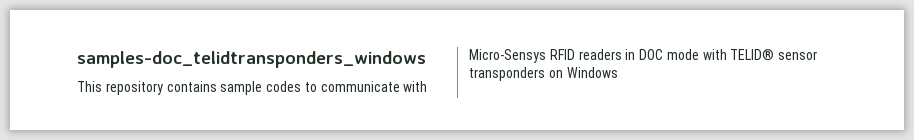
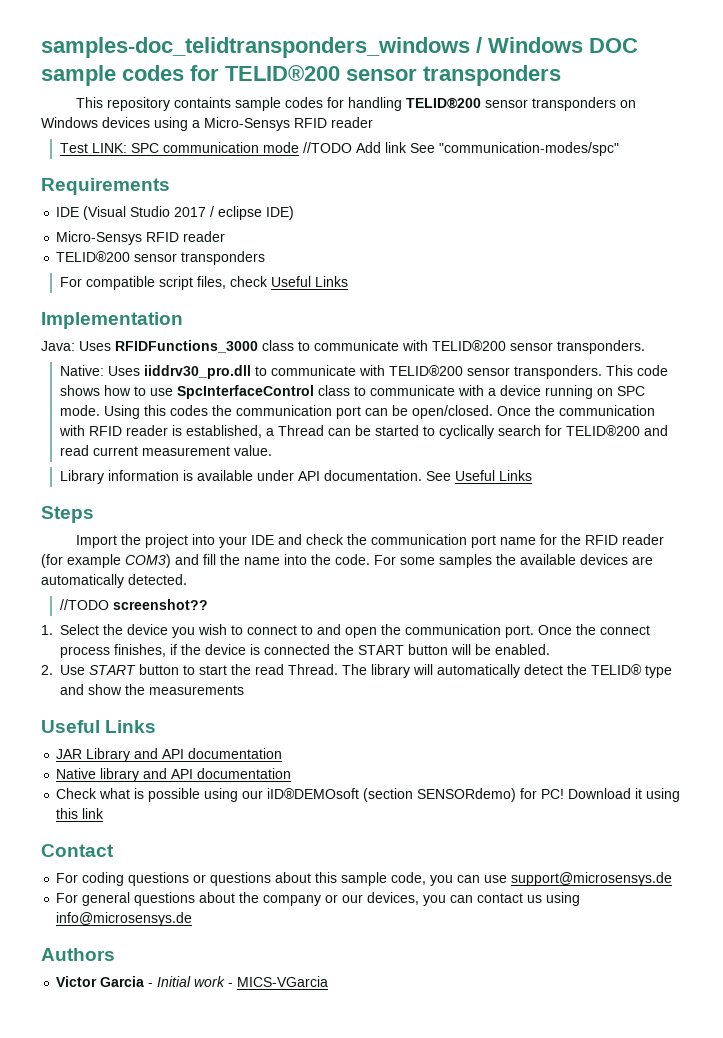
- samples-doc_telidtransponders_windows
+ samples-doc_telidtransponders_windows / Windows DOC sample codes for TELID®200 sensor transponders
- This repository contains sample codes to communicate with Micro-Sensys RFID readers in DOC mode with TELID® sensor transponders on Windows
+ This repository containts sample codes for handling TELID®200 sensor transponders on Windows devices using a Micro-Sensys RFID reader
+ Test LINK: SPC communication mode //TODO Add link See "communication-modes/spc"
+ Requirements
+ IDE (Visual Studio 2017 / eclipse IDE)
+ Micro-Sensys RFID reader
+ TELID®200 sensor transponders
+ For compatible script files, check Useful Links
+ Implementation
+ Java: Uses RFIDFunctions_3000 class to communicate with TELID®200 sensor transponders.
+ Native: Uses iiddrv30_pro.dll to communicate with TELID®200 sensor transponders. This code shows how to use SpcInterfaceControl class to communicate with a device running on SPC mode. Using this codes the communication port can be open/closed. Once the communication with RFID reader is established, a Thread can be started to cyclically search for TELID®200 and read current measurement value.
+ Library information is available under API documentation. See Useful Links
+ Steps
+ Import the project into your IDE and check the communication port name for the RFID reader (for example COM3) and fill the name into the code. For some samples the available devices are automatically detected.
+ //TODO screenshot??
+ 1. Select the device you wish to connect to and open the communication port. Once the connect process finishes, if the device is connected the START button will be enabled.
+ 2. Use START button to start the read Thread. The library will automatically detect the TELID® type and show the measurements
+ Useful Links
+ JAR Library and API documentation
+ Native library and API documentation
+ Check what is possible using our iID®DEMOsoft (section SENSORdemo) for PC! Download it using this link
+ Contact
+ For coding questions or questions about this sample code, you can use support@microsensys.de
+ For general questions about the company or our devices, you can contact us using info@microsensys.de
+ Authors
+ Victor Garcia - Initial work - MICS-VGarcia

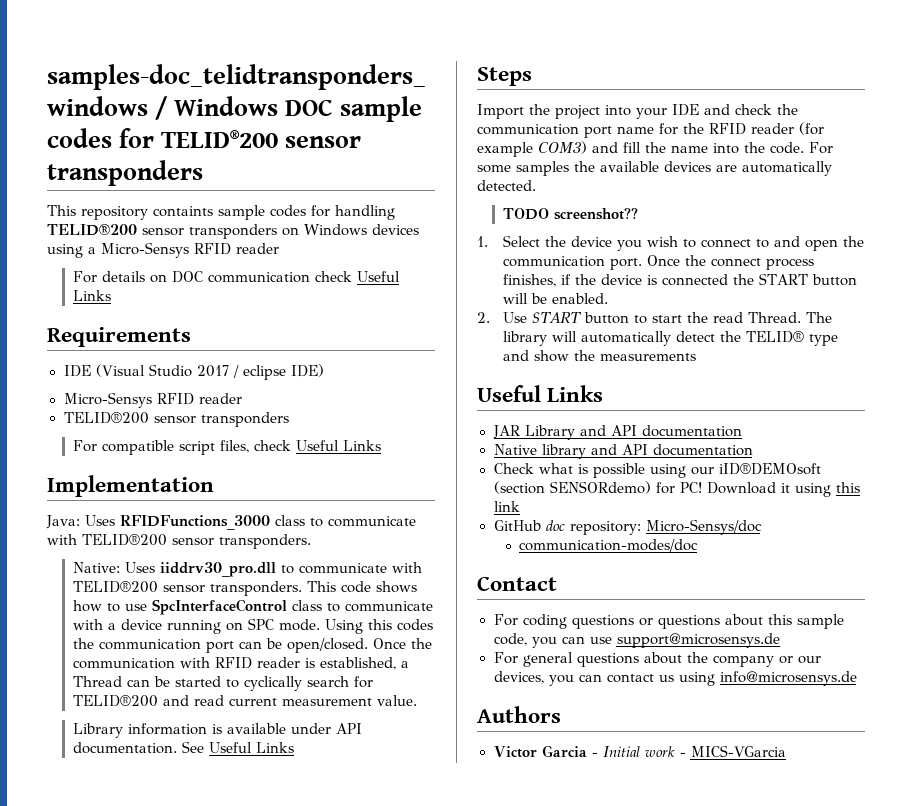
- Test LINK: SPC communication mode //TODO Add link See "communication-modes/spc"
+ For details on DOC communication check Useful Links
- //TODO screenshot??
+ TODO screenshot??
+ GitHub doc repository: Micro-Sensys/doc
+ communication-modes/doc

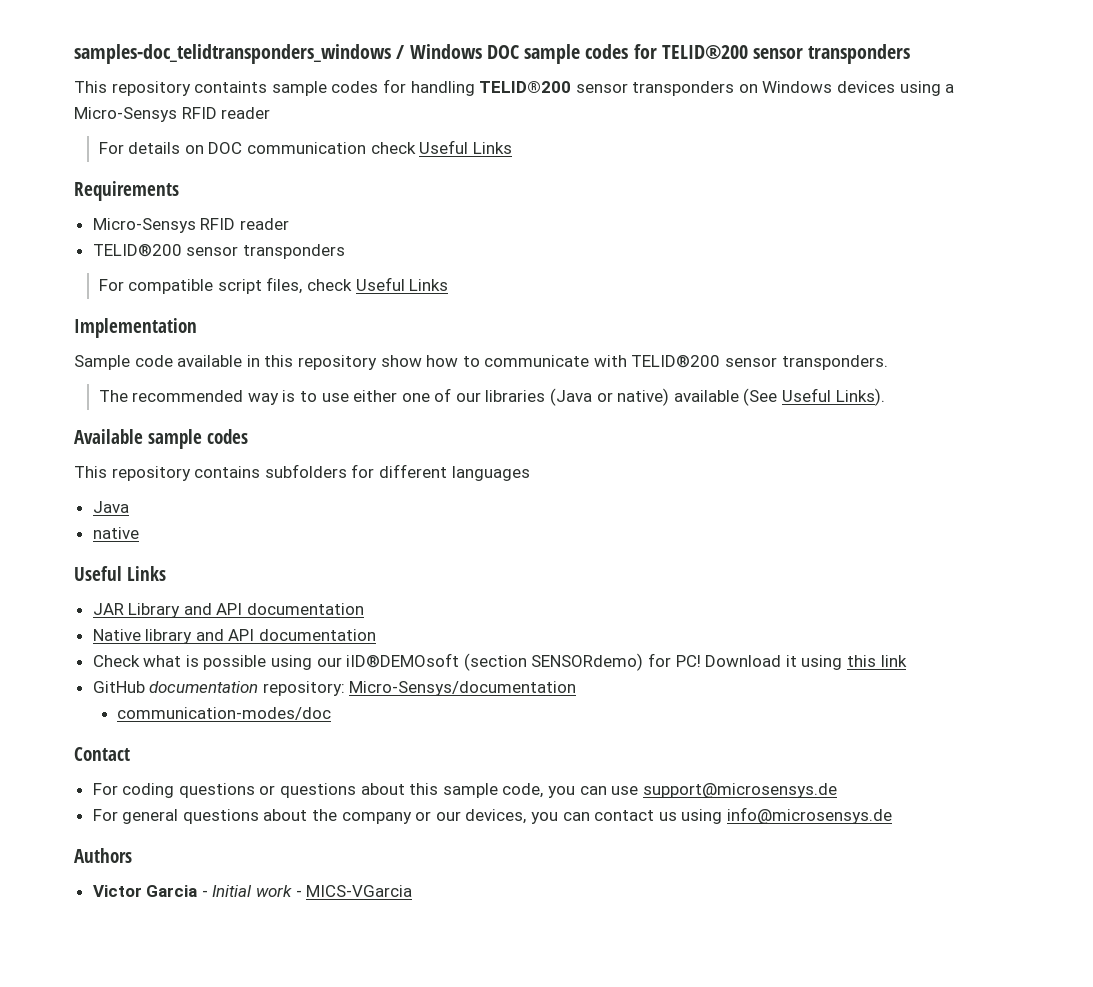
- IDE (Visual Studio 2017 / eclipse IDE)
- Java: Uses RFIDFunctions_3000 class to communicate with TELID®200 sensor transponders.
+ Sample code available in this repository show how to communicate with TELID®200 sensor transponders.
- Native: Uses iiddrv30_pro.dll to communicate with TELID®200 sensor transponders. This code shows how to use SpcInterfaceControl class to communicate with a device running on SPC mode. Using this codes the communication port can be open/closed. Once the communication with RFID reader is established, a Thread can be started to cyclically search for TELID®200 and read current measurement value.
- Library information is available under API documentation. See Useful Links
- Steps
- Import the project into your IDE and check the communication port name for the RFID reader (for example COM3) and fill the name into the code. For some samples the available devices are automatically detected.
- TODO screenshot??
- 1. Select the device you wish to connect to and open the communication port. Once the connect process finishes, if the device is connected the START button will be enabled.
- 2. Use START button to start the read Thread. The library will automatically detect the TELID® type and show the measurements
+ The recommended way is to use either one of our libraries (Java or native) available (See Useful Links).
+ Available sample codes
+ This repository contains subfolders for different languages
+ Java
+ native
- GitHub doc repository: Micro-Sensys/doc
+ GitHub documentation repository: Micro-Sensys/documentation

